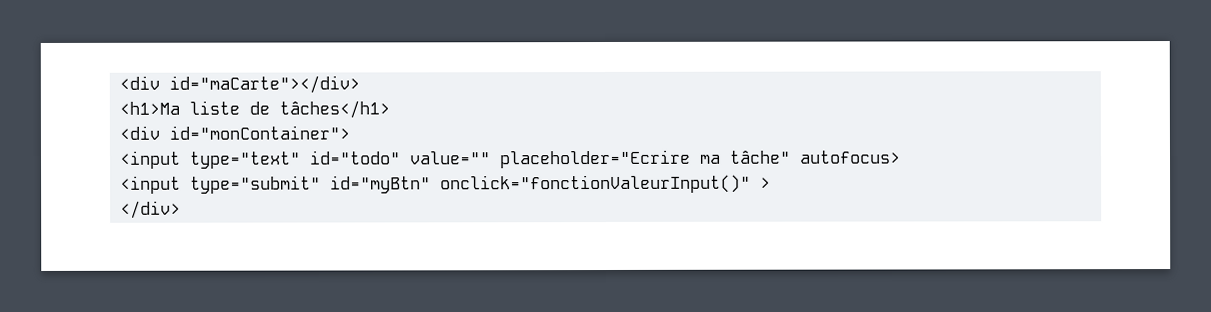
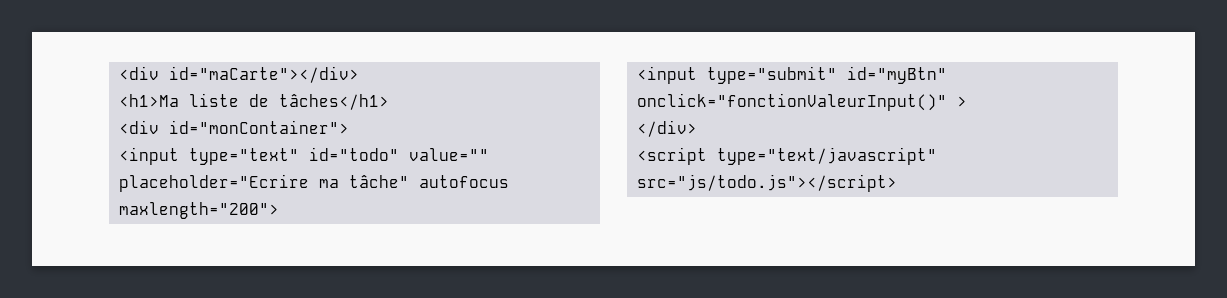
- <input type="text" id="todo" value="" placeholder="Ecrire ma tâche" autofocus>
+ <input type="text" id="todo" value="" placeholder="Ecrire ma tâche" autofocus maxlength="200">
+ <script type="text/javascript" src="js/todo.js"></script>

